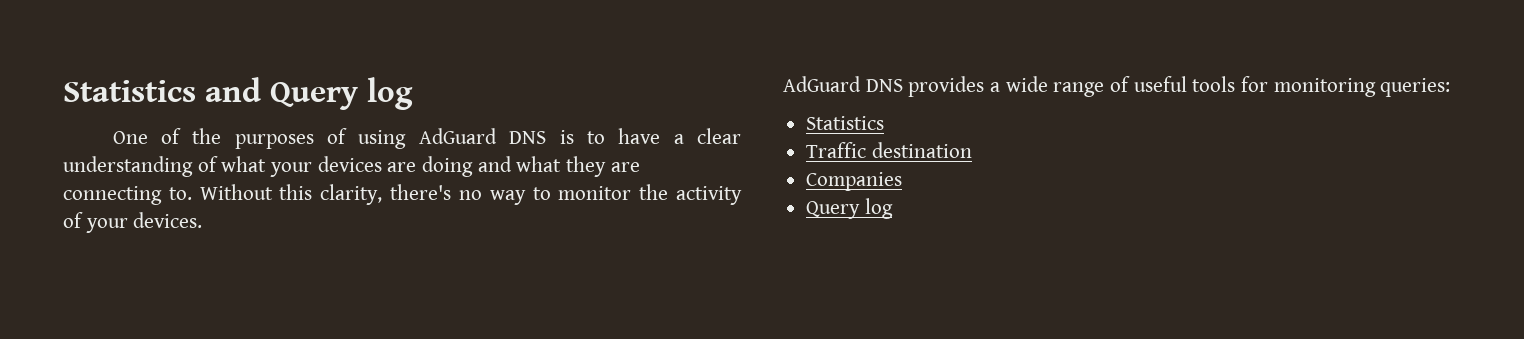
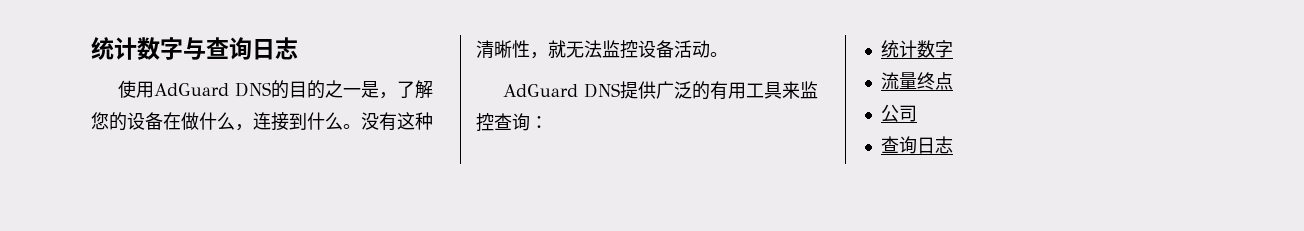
- Statistics and Query log
- One of the purposes of using AdGuard DNS is to have a clear understanding of what your devices are doing and what they are connecting to. Without this clarity, there's no way to monitor the activity of your devices.
- AdGuard DNS provides a wide range of useful tools for monitoring queries:
- Statistics
- Traffic destination
- Companies
- Query log
+ 统计数字与查询日志
+ 使用AdGuard DNS的目的之一是，了解您的设备在做什么，连接到什么。没有这种清晰性，就无法监控设备活动。
+ AdGuard DNS提供广泛的有用工具来监控查询：
+ 统计数字
+ 流量终点
+ 公司
+ 查询日志

